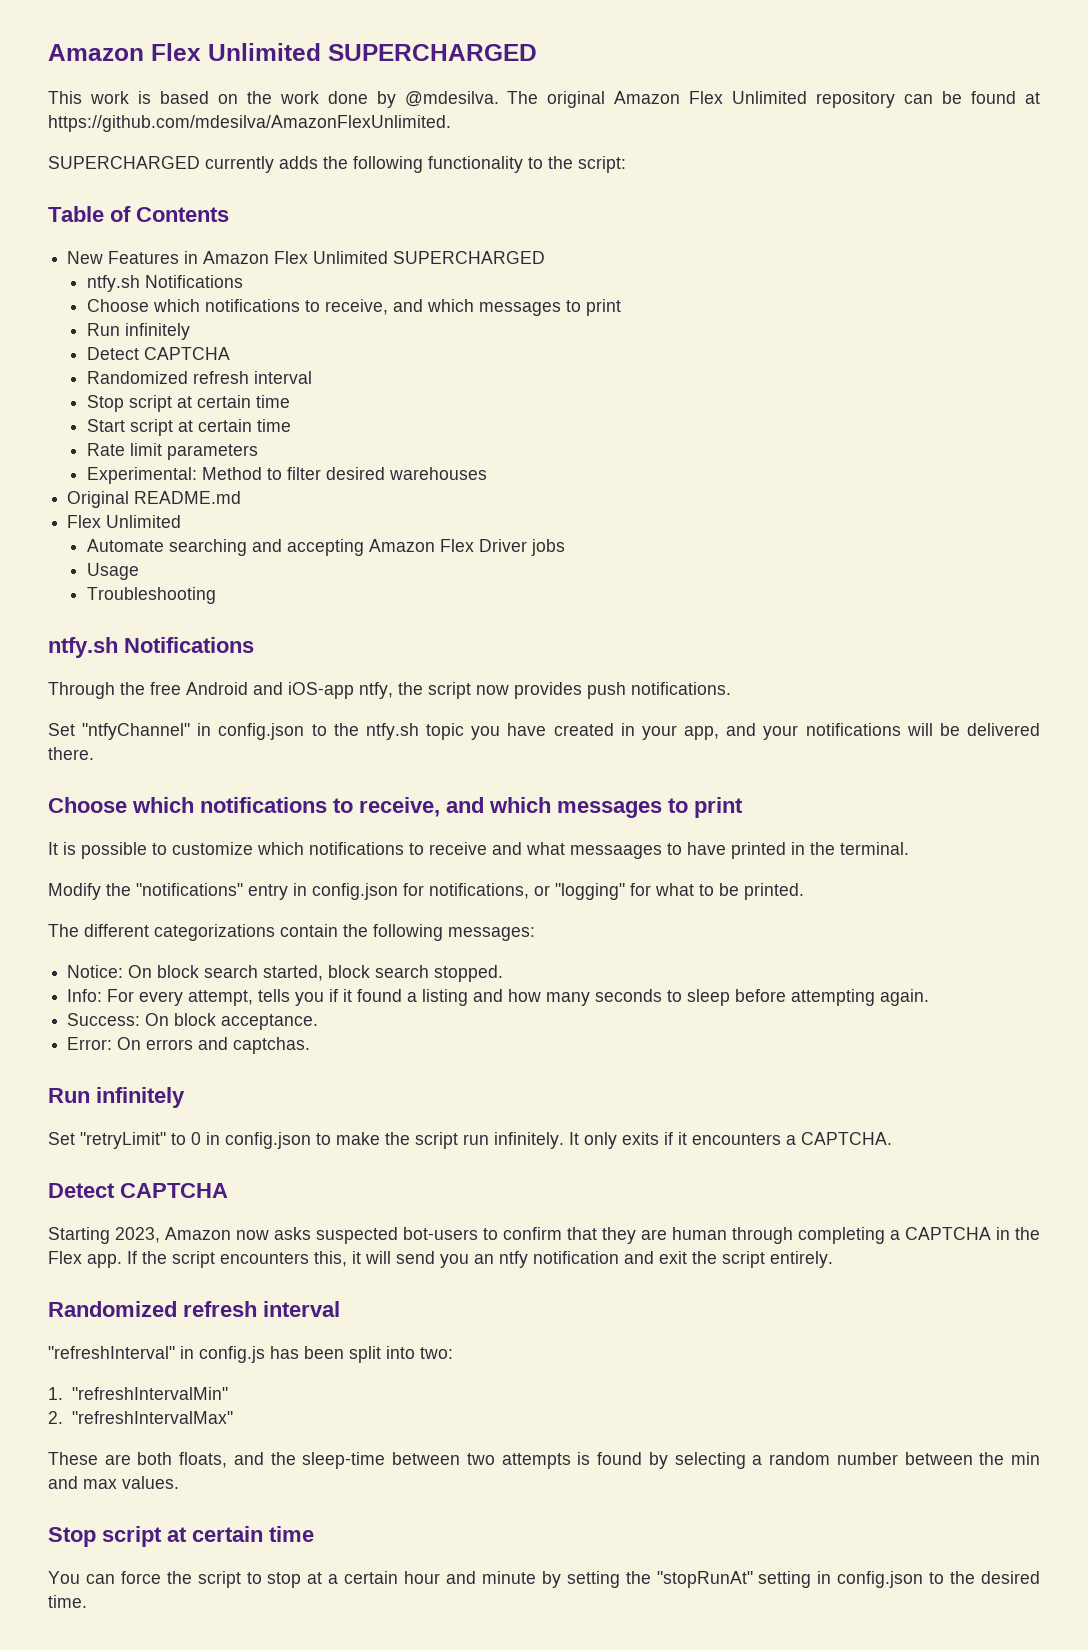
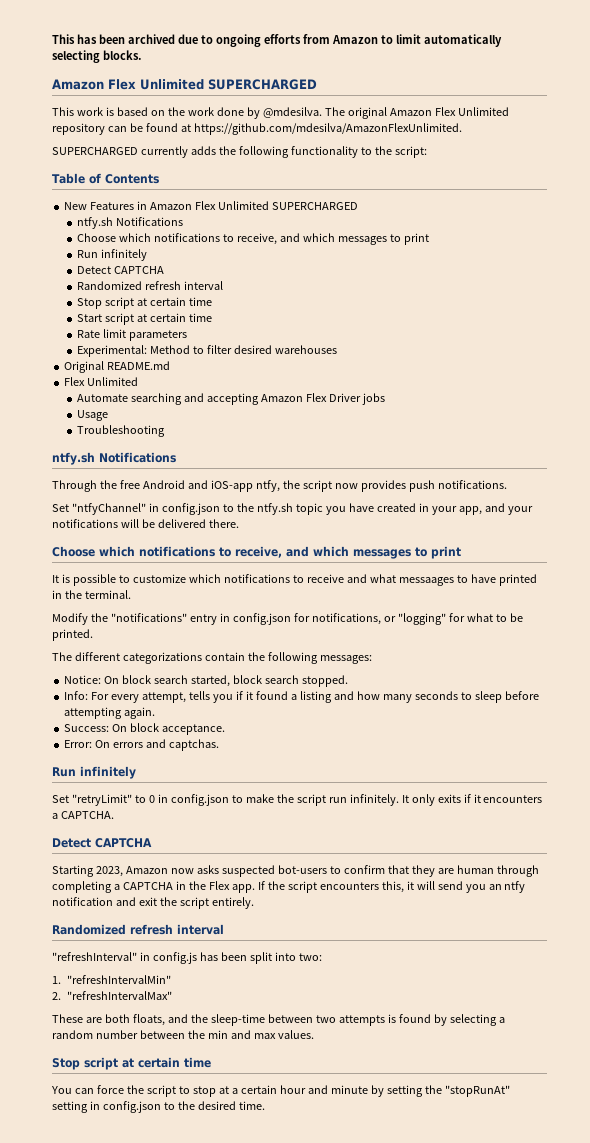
+ This has been archived due to ongoing efforts from Amazon to limit automatically selecting blocks.

